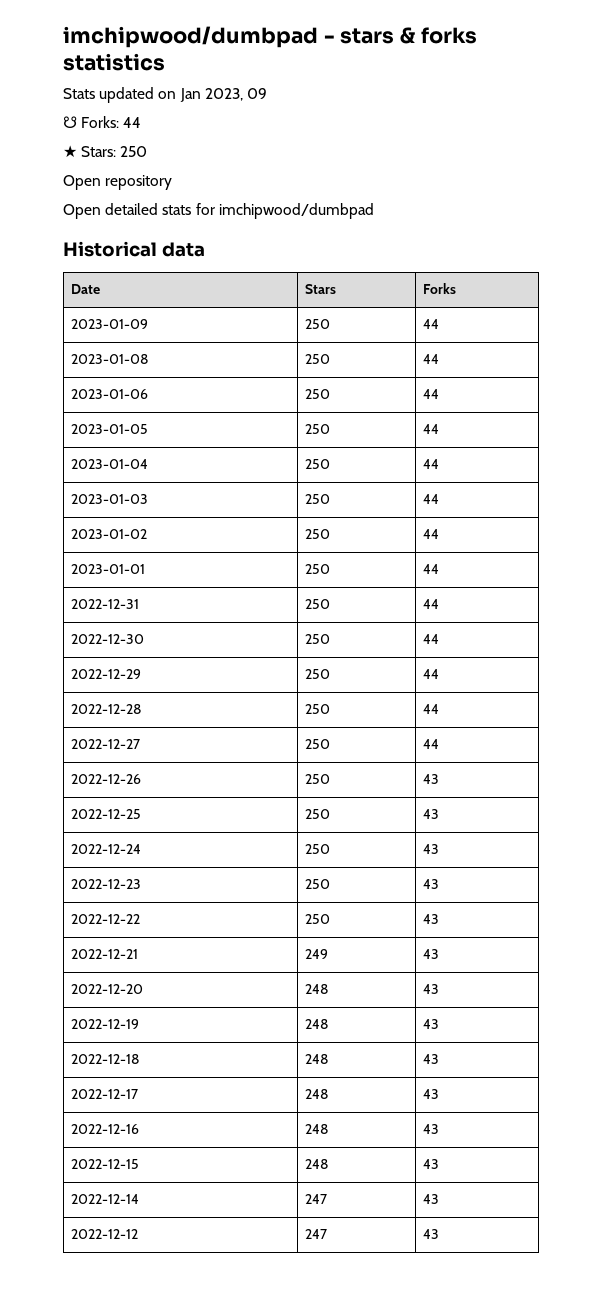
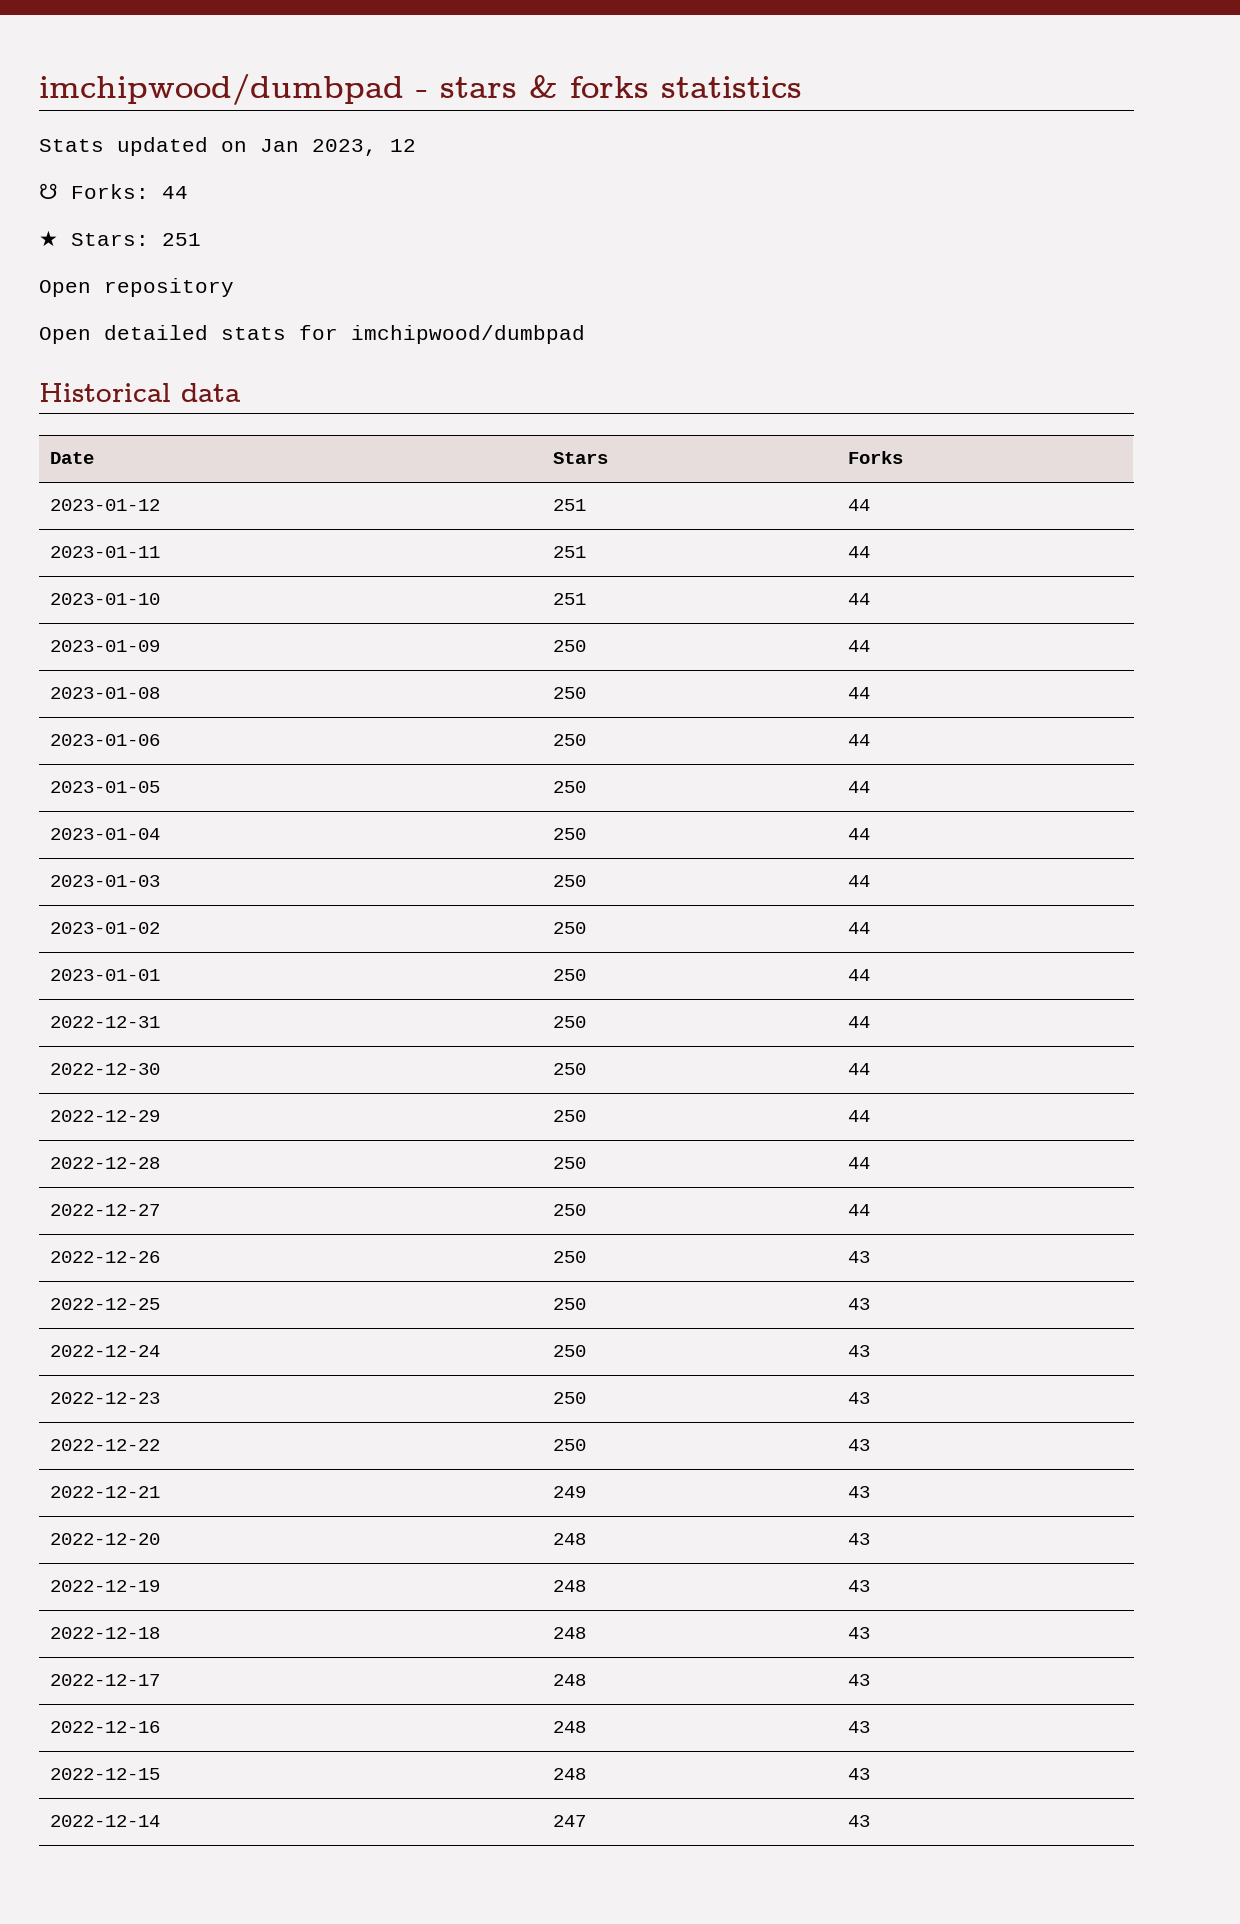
- Stats updated on Jan 2023, 09
+ Stats updated on Jan 2023, 12
- ★ Stars: 250
+ ★ Stars: 251
+ 2023-01-12 | 251 | 44
+ 2023-01-11 | 251 | 44
+ 2023-01-10 | 251 | 44
- 2022-12-12 | 247 | 43

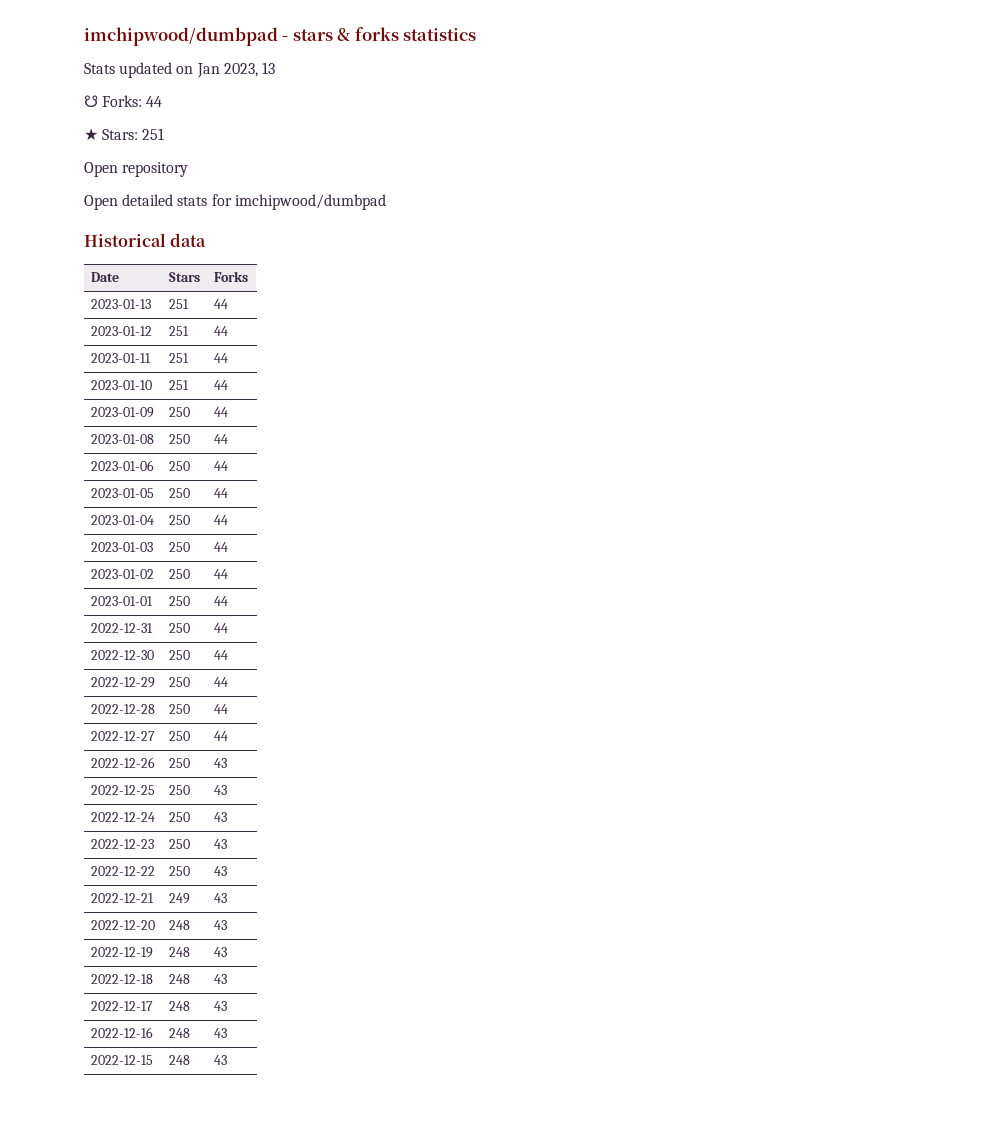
- Stats updated on Jan 2023, 12
+ Stats updated on Jan 2023, 13
+ 2023-01-13 | 251 | 44
- 2022-12-14 | 247 | 43

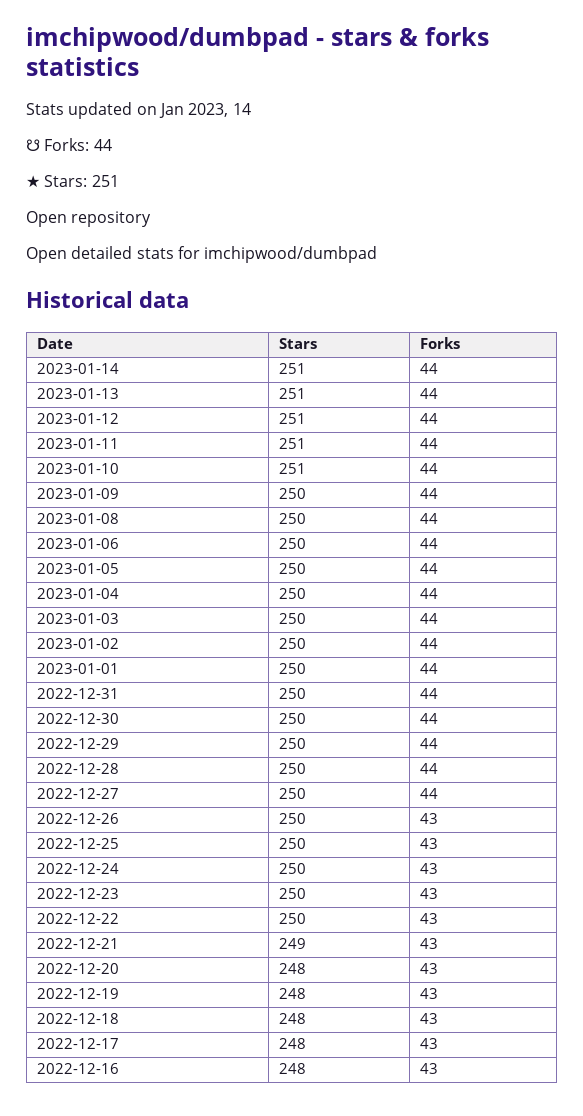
- Stats updated on Jan 2023, 13
+ Stats updated on Jan 2023, 14
+ 2023-01-14 | 251 | 44
- 2022-12-15 | 248 | 43

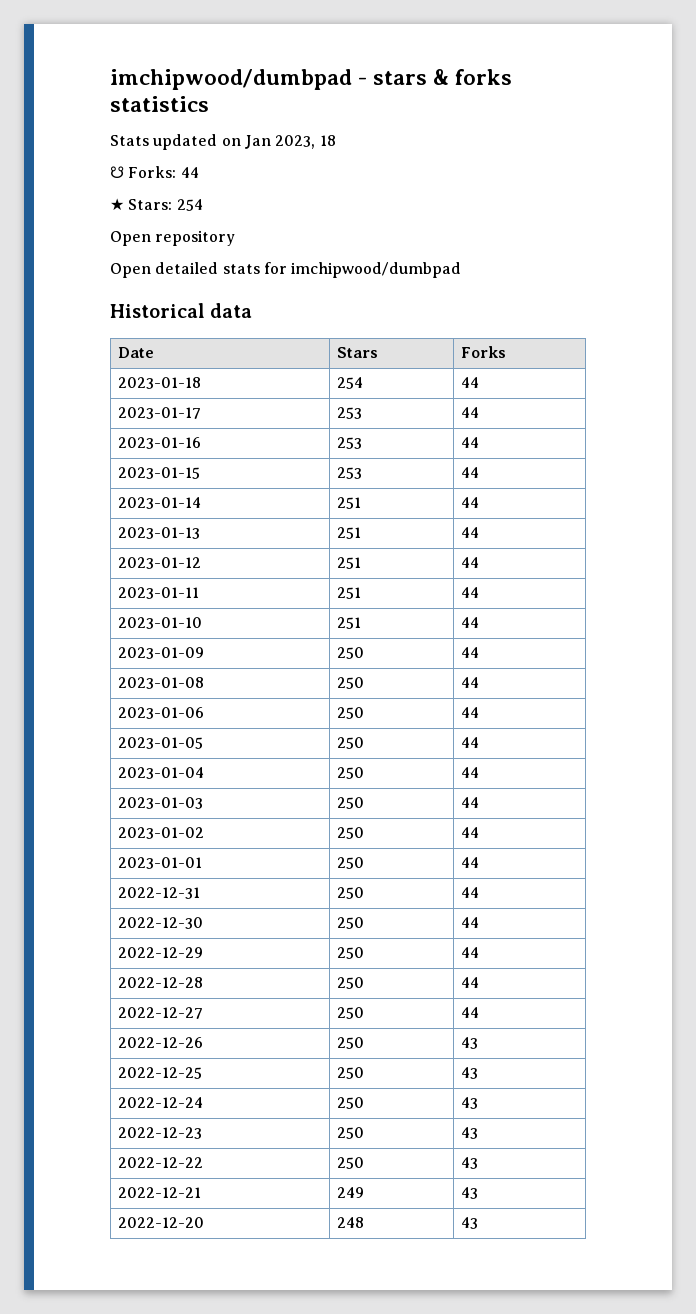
- Stats updated on Jan 2023, 14
+ Stats updated on Jan 2023, 18
- ★ Stars: 251
+ ★ Stars: 254
+ 2023-01-18 | 254 | 44
+ 2023-01-17 | 253 | 44
+ 2023-01-16 | 253 | 44
+ 2023-01-15 | 253 | 44
- 2022-12-19 | 248 | 43
- 2022-12-18 | 248 | 43
- 2022-12-17 | 248 | 43
- 2022-12-16 | 248 | 43

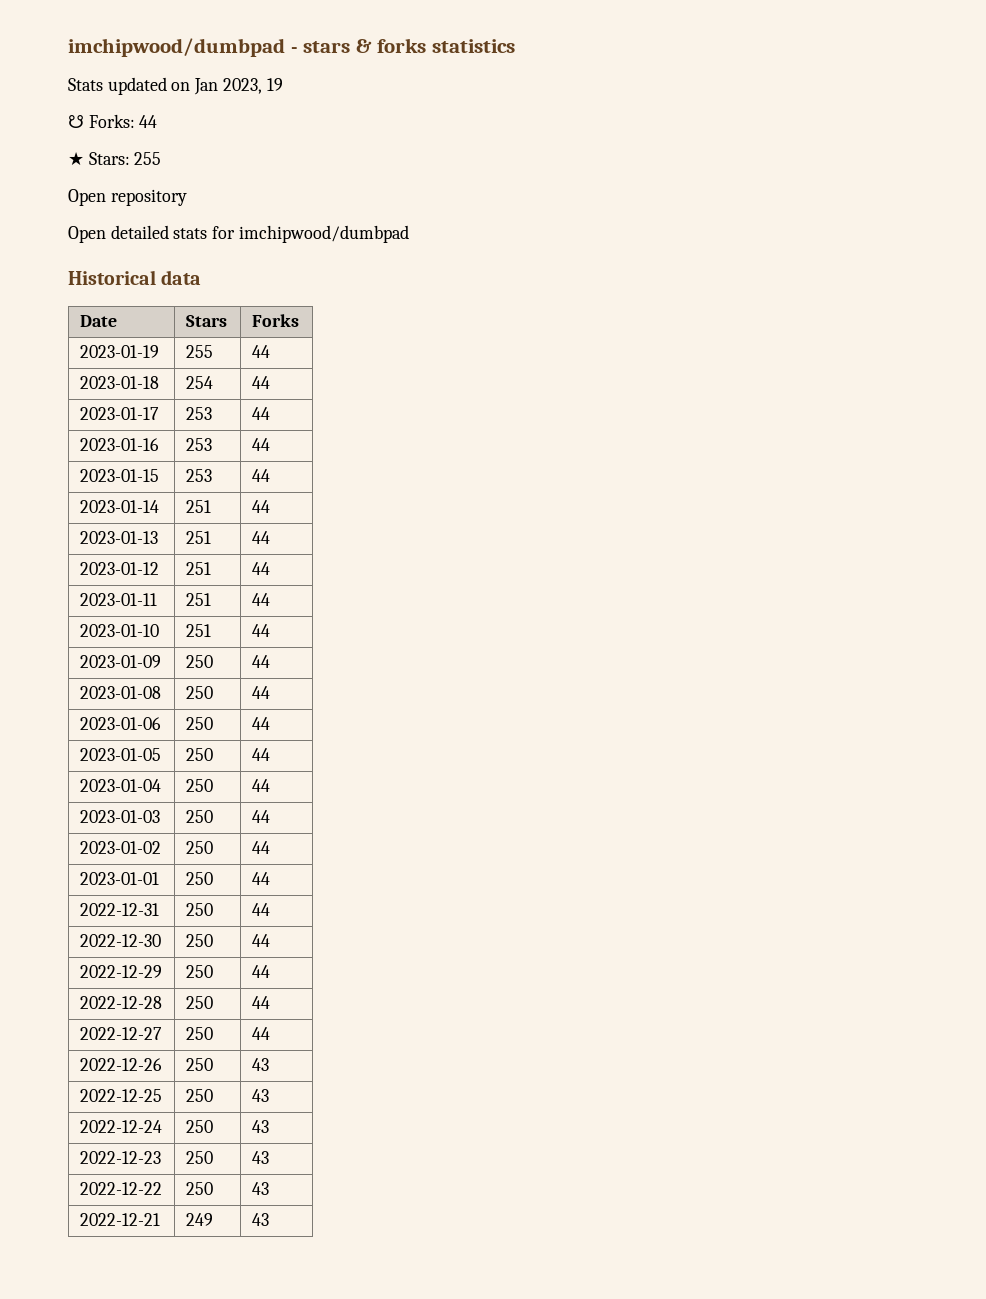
- Stats updated on Jan 2023, 18
+ Stats updated on Jan 2023, 19
- ★ Stars: 254
+ ★ Stars: 255
+ 2023-01-19 | 255 | 44
- 2022-12-20 | 248 | 43

